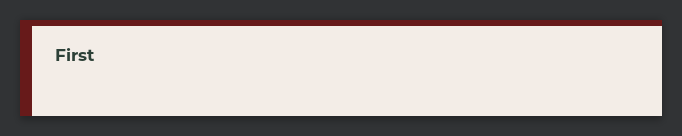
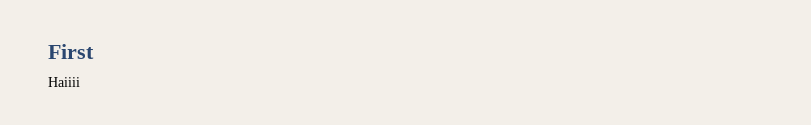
+ Haiiii

